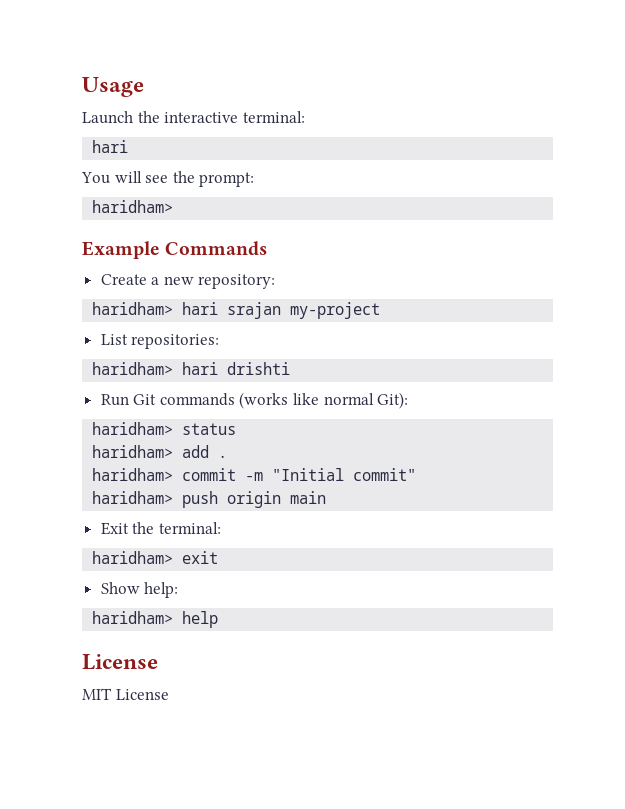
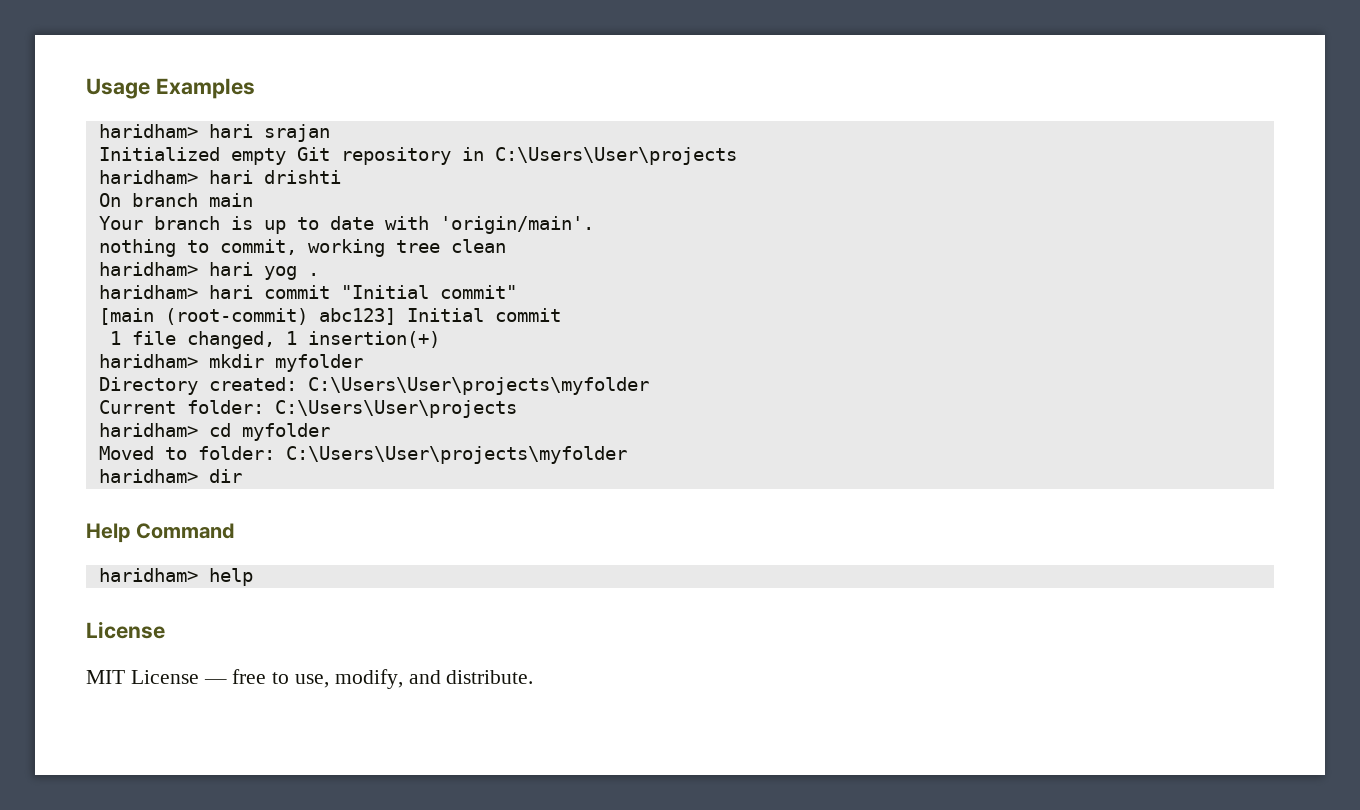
- Usage
- Launch the interactive terminal:
- hari
- You will see the prompt:
- haridham>
- Example Commands
- Create a new repository:
- haridham> hari srajan my-project
- List repositories:
+ Usage Examples
+ haridham> hari srajan
+ Initialized empty Git repository in C:\Users\User\projects
  haridham> hari drishti
- Run Git commands (works like normal Git):
- haridham> status
- haridham> add .
+ On branch main
+ Your branch is up to date with 'origin/main'.
+ nothing to commit, working tree clean
+ haridham> hari yog .
- haridham> commit -m "Initial commit"
+ haridham> hari commit "Initial commit"
- haridham> push origin main
- Exit the terminal:
- haridham> exit
- Show help:
+ [main (root-commit) abc123] Initial commit
+ 1 file changed, 1 insertion(+)
+ haridham> mkdir myfolder
+ Directory created: C:\Users\User\projects\myfolder
+ Current folder: C:\Users\User\projects
+ haridham> cd myfolder
+ Moved to folder: C:\Users\User\projects\myfolder
+ haridham> dir
+ Help Command
- MIT License
+ MIT License — free to use, modify, and distribute.

